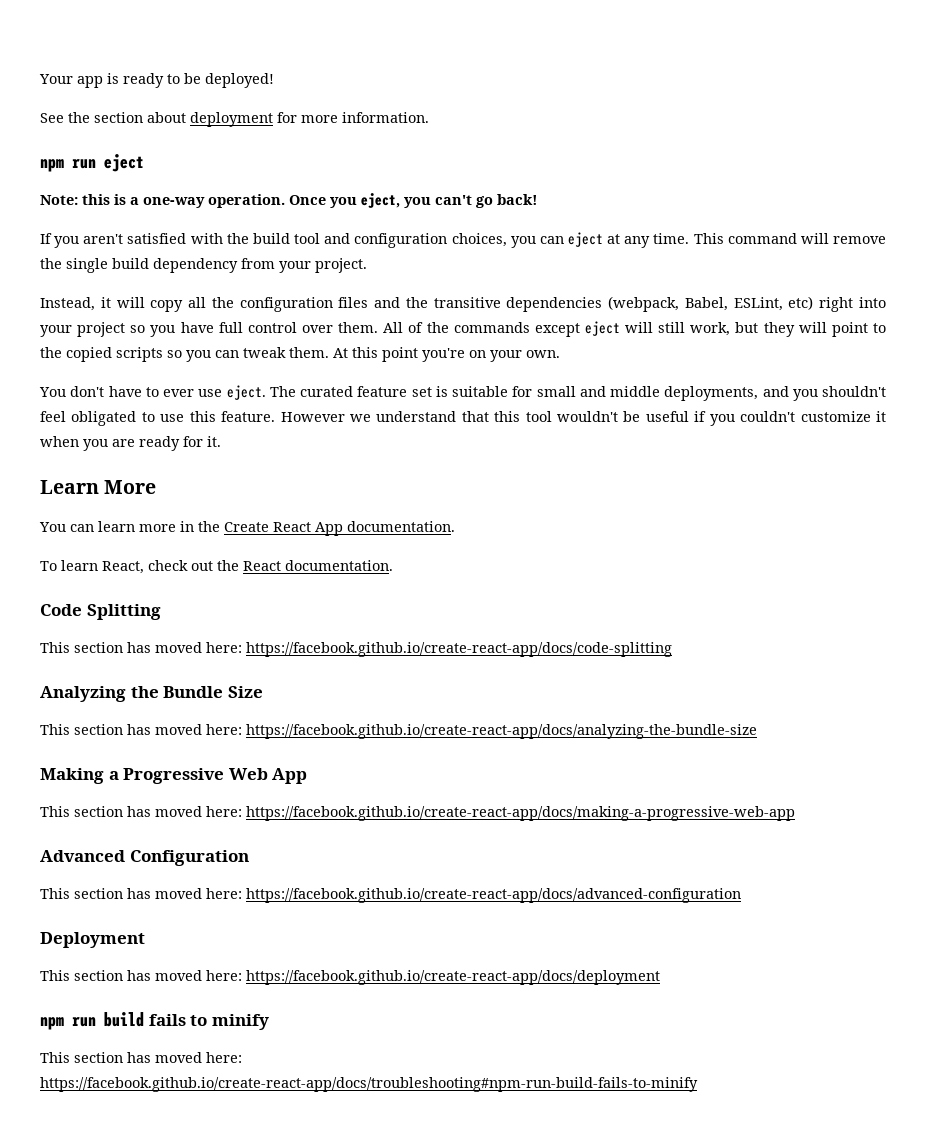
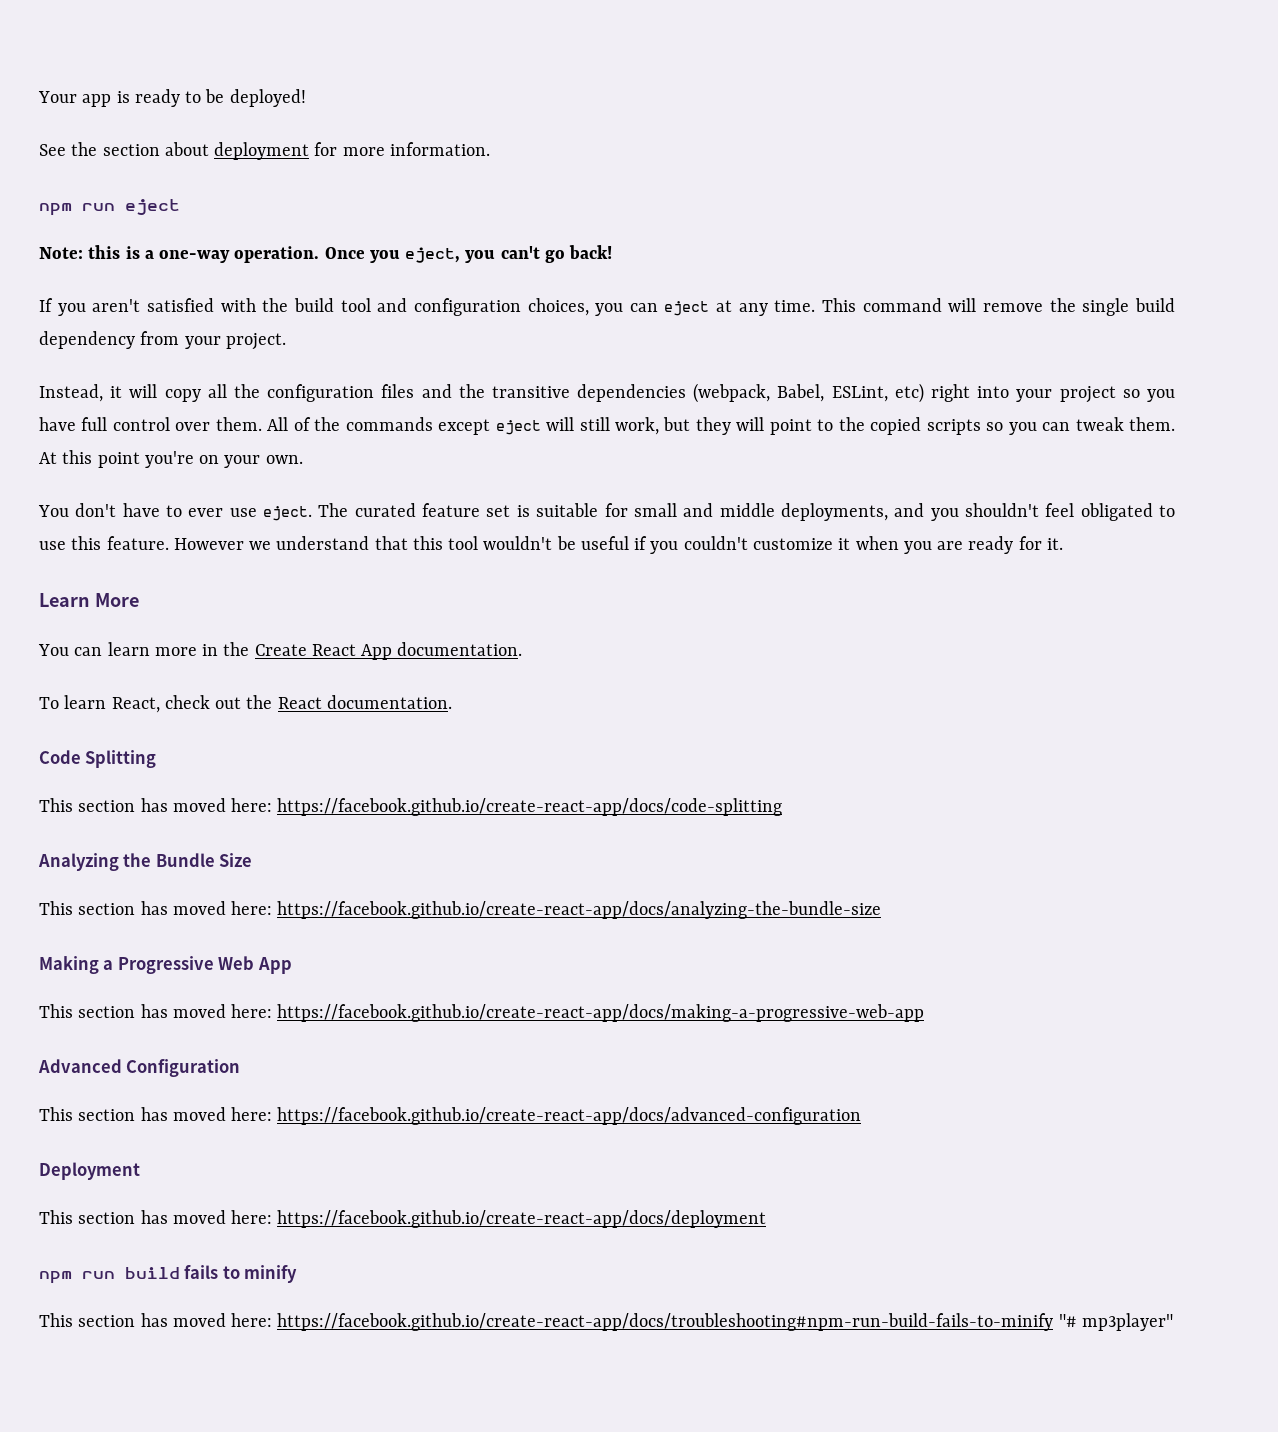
- This section has moved here: https://facebook.github.io/create-react-app/docs/troubleshooting#npm-run-build-fails-to-minify
+ This section has moved here: https://facebook.github.io/create-react-app/docs/troubleshooting#npm-run-build-fails-to-minify "# mp3player"

